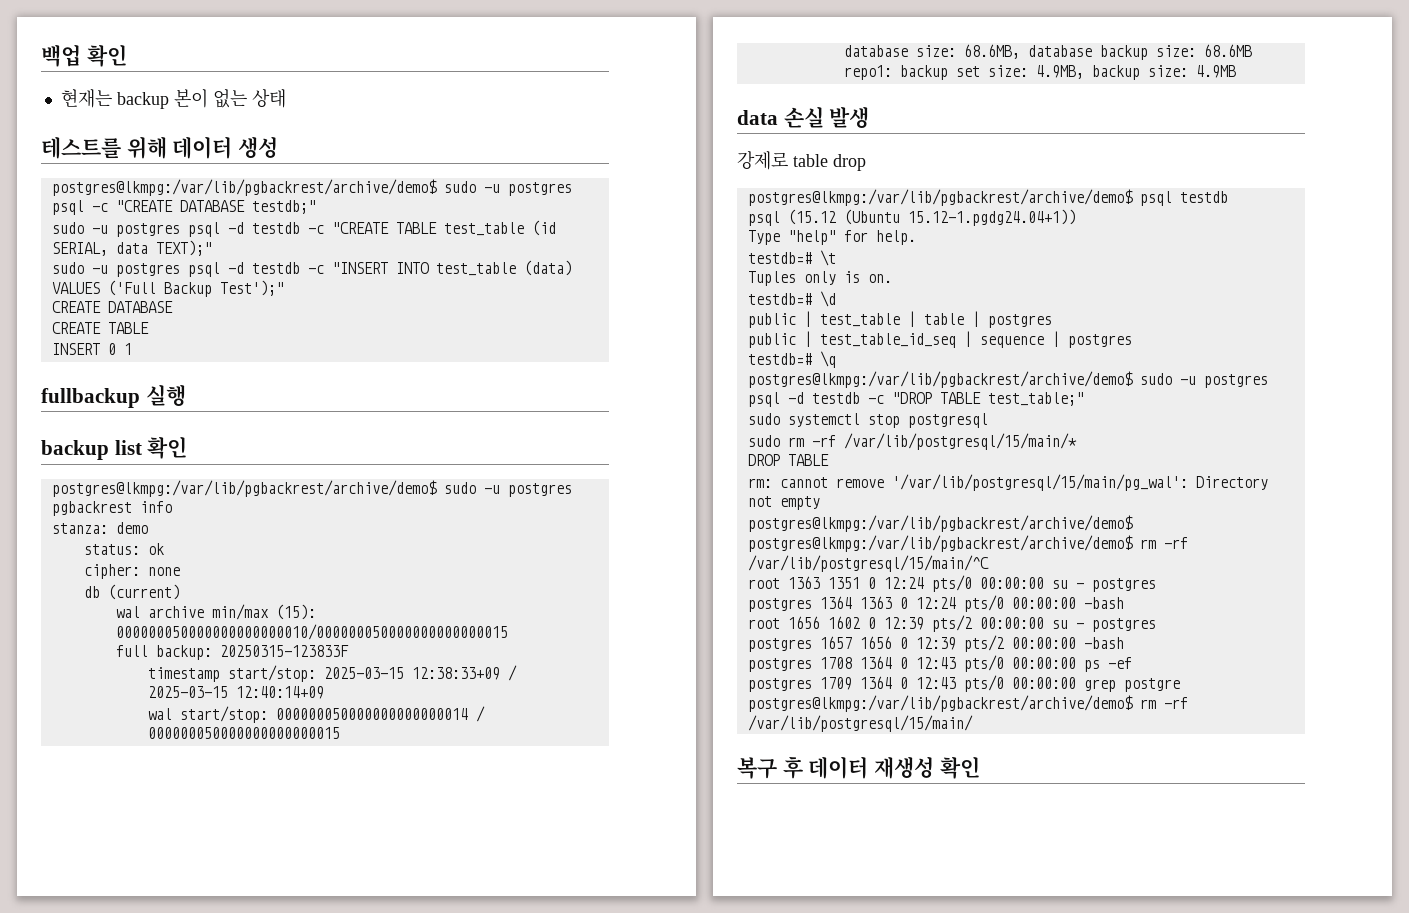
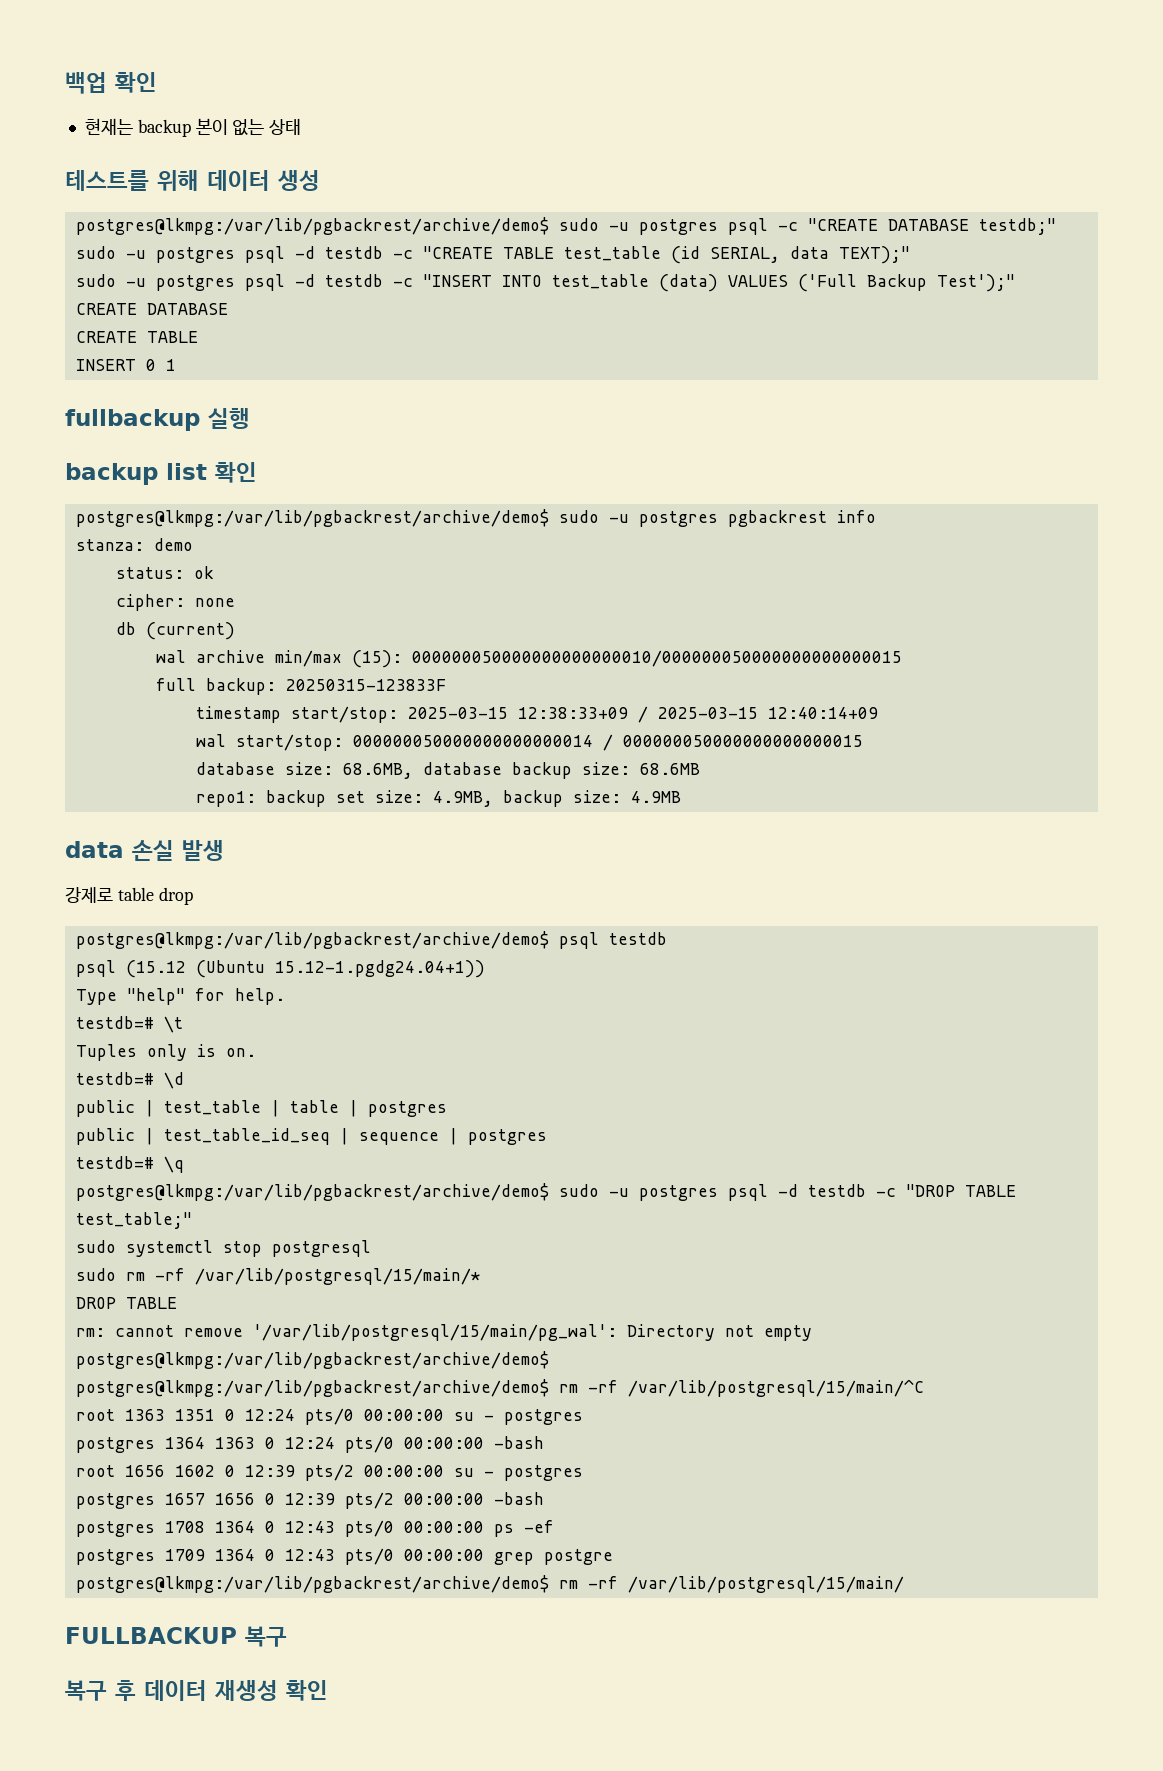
+ FULLBACKUP 복구

